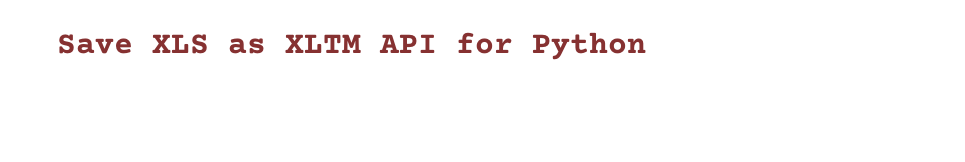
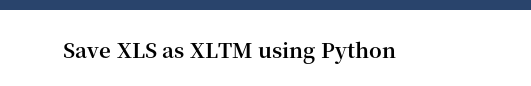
- Save XLS as XLTM API for Python
+ Save XLS as XLTM using Python

